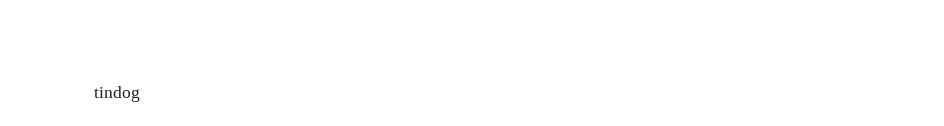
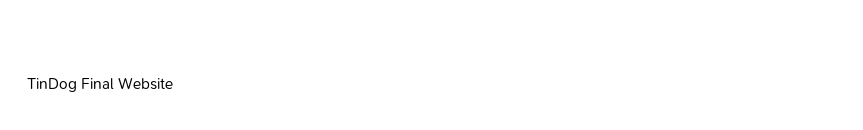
- tindog
+ TinDog Final Website

